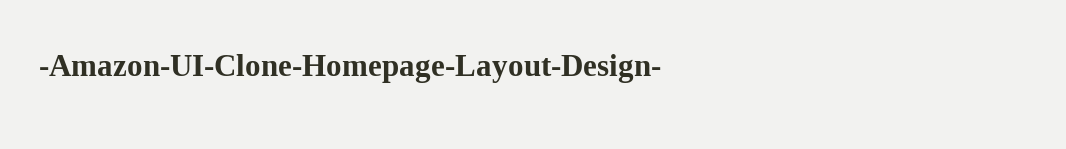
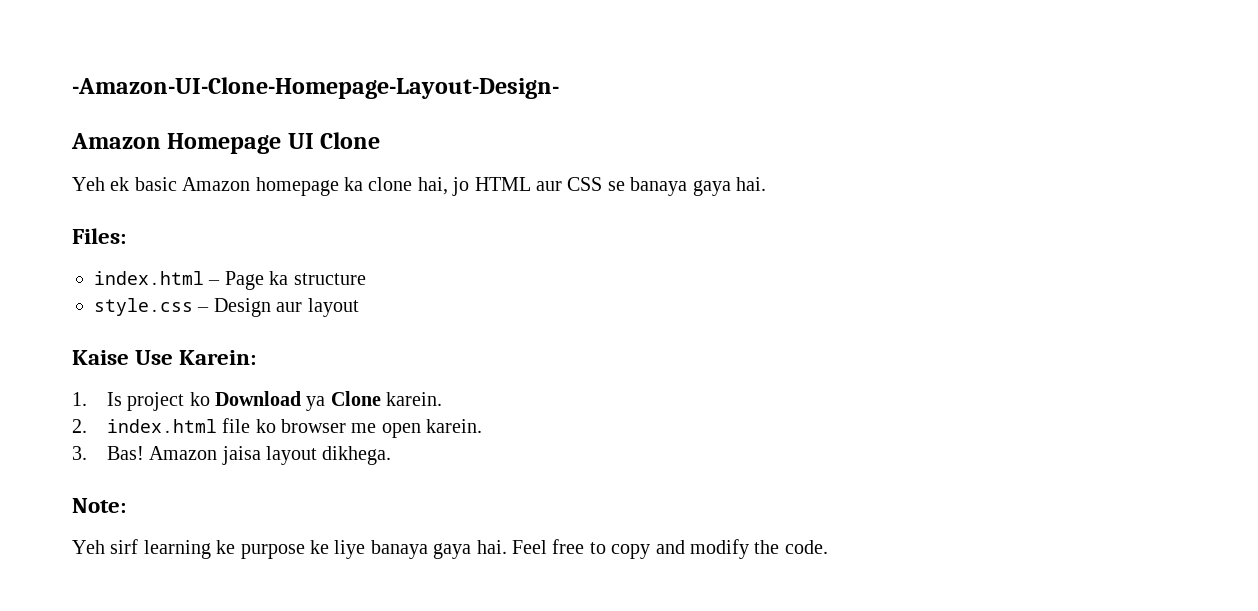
+ Amazon Homepage UI Clone
+ Yeh ek basic Amazon homepage ka clone hai, jo HTML aur CSS se banaya gaya hai.
+ Files:
+ index.html – Page ka structure
+ style.css – Design aur layout
+ Kaise Use Karein:
+ 1. Is project ko Download ya Clone karein.
+ 2. index.html file ko browser me open karein.
+ 3. Bas! Amazon jaisa layout dikhega.
+ Note:
+ Yeh sirf learning ke purpose ke liye banaya gaya hai. Feel free to copy and modify the code.

